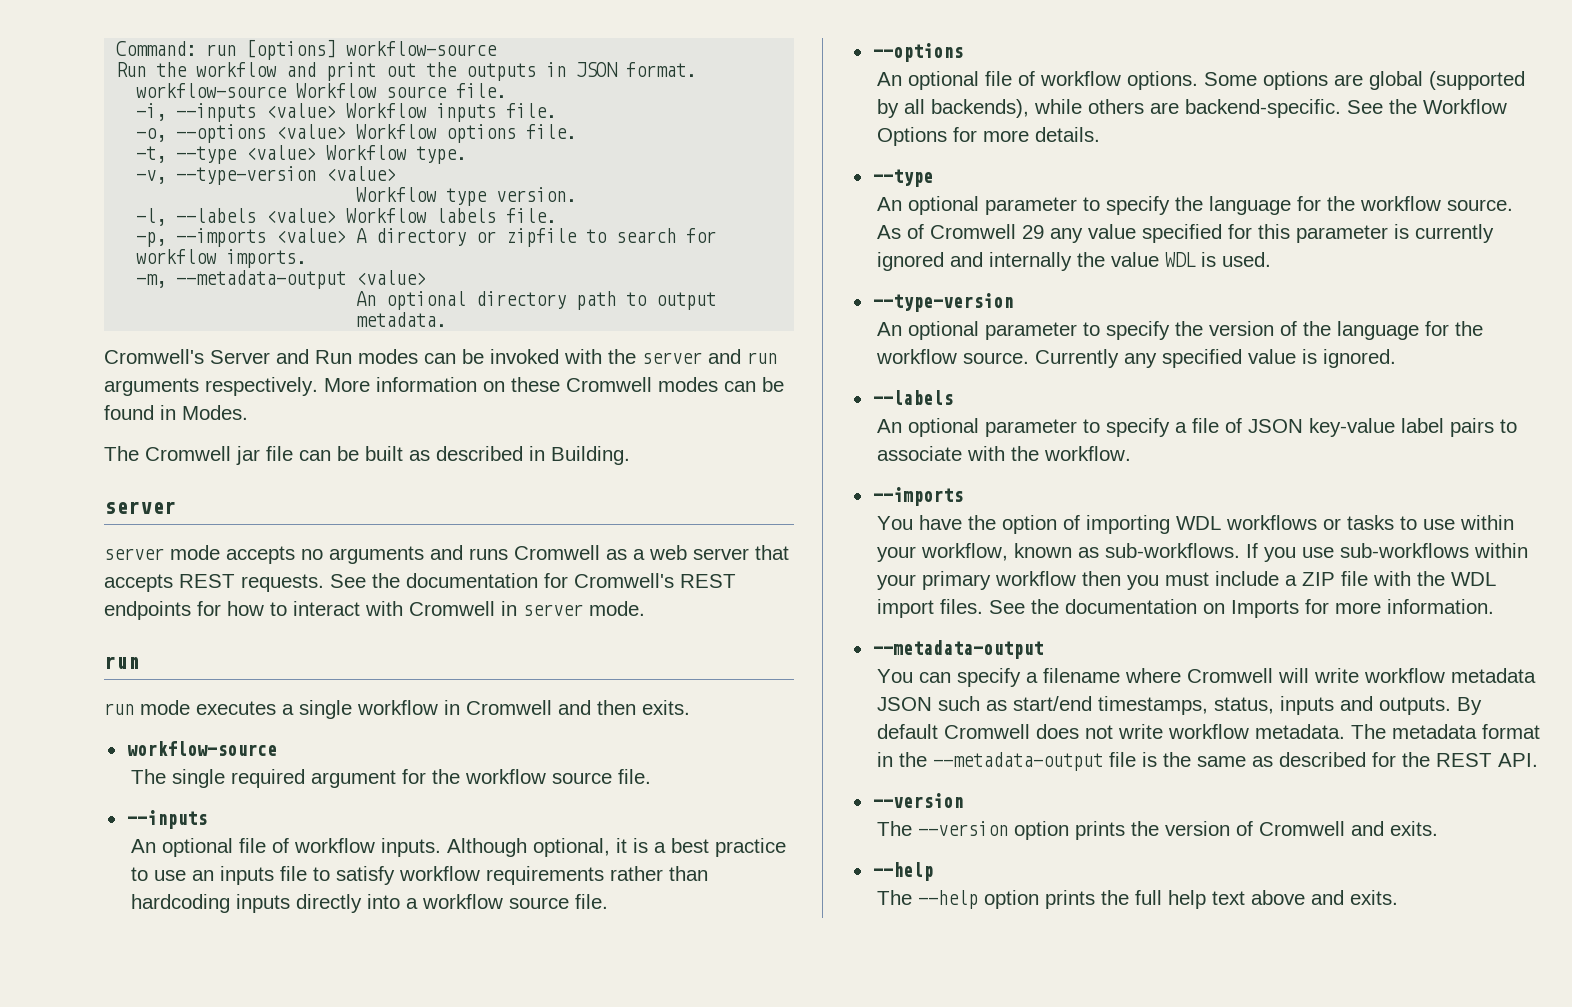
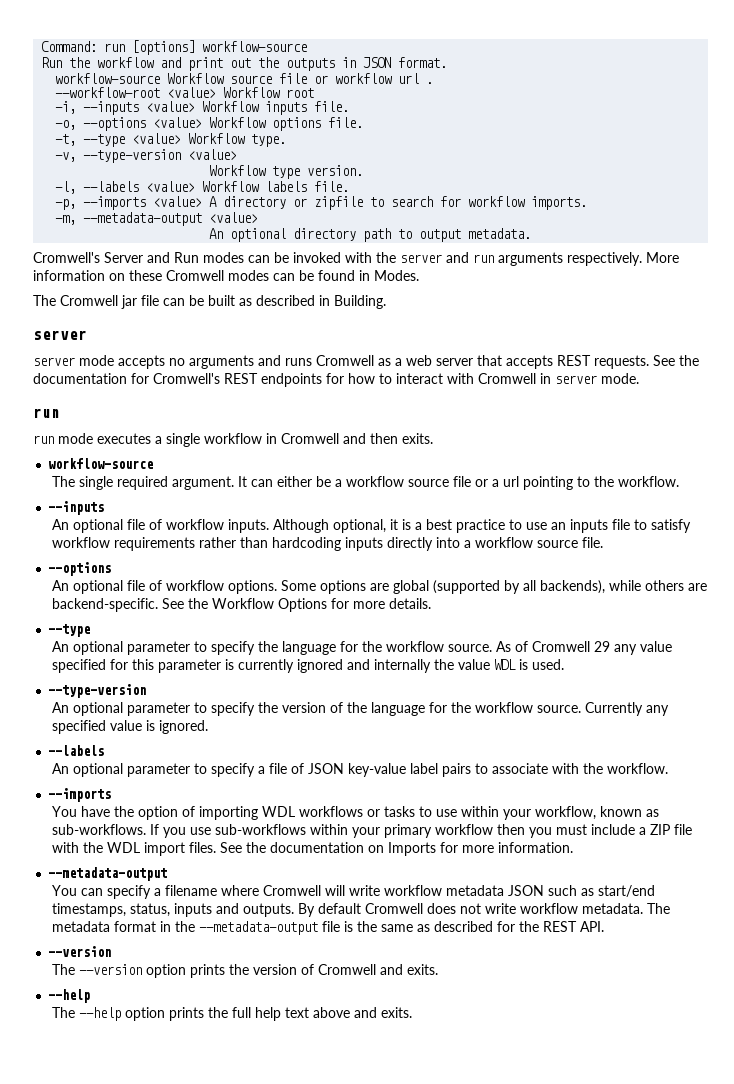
- workflow-source Workflow source file.
+ workflow-source Workflow source file or workflow url .
+ --workflow-root <value> Workflow root
- The single required argument for the workflow source file.
+ The single required argument. It can either be a workflow source file or a url pointing to the workflow.

